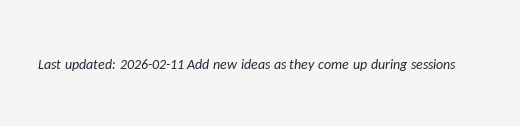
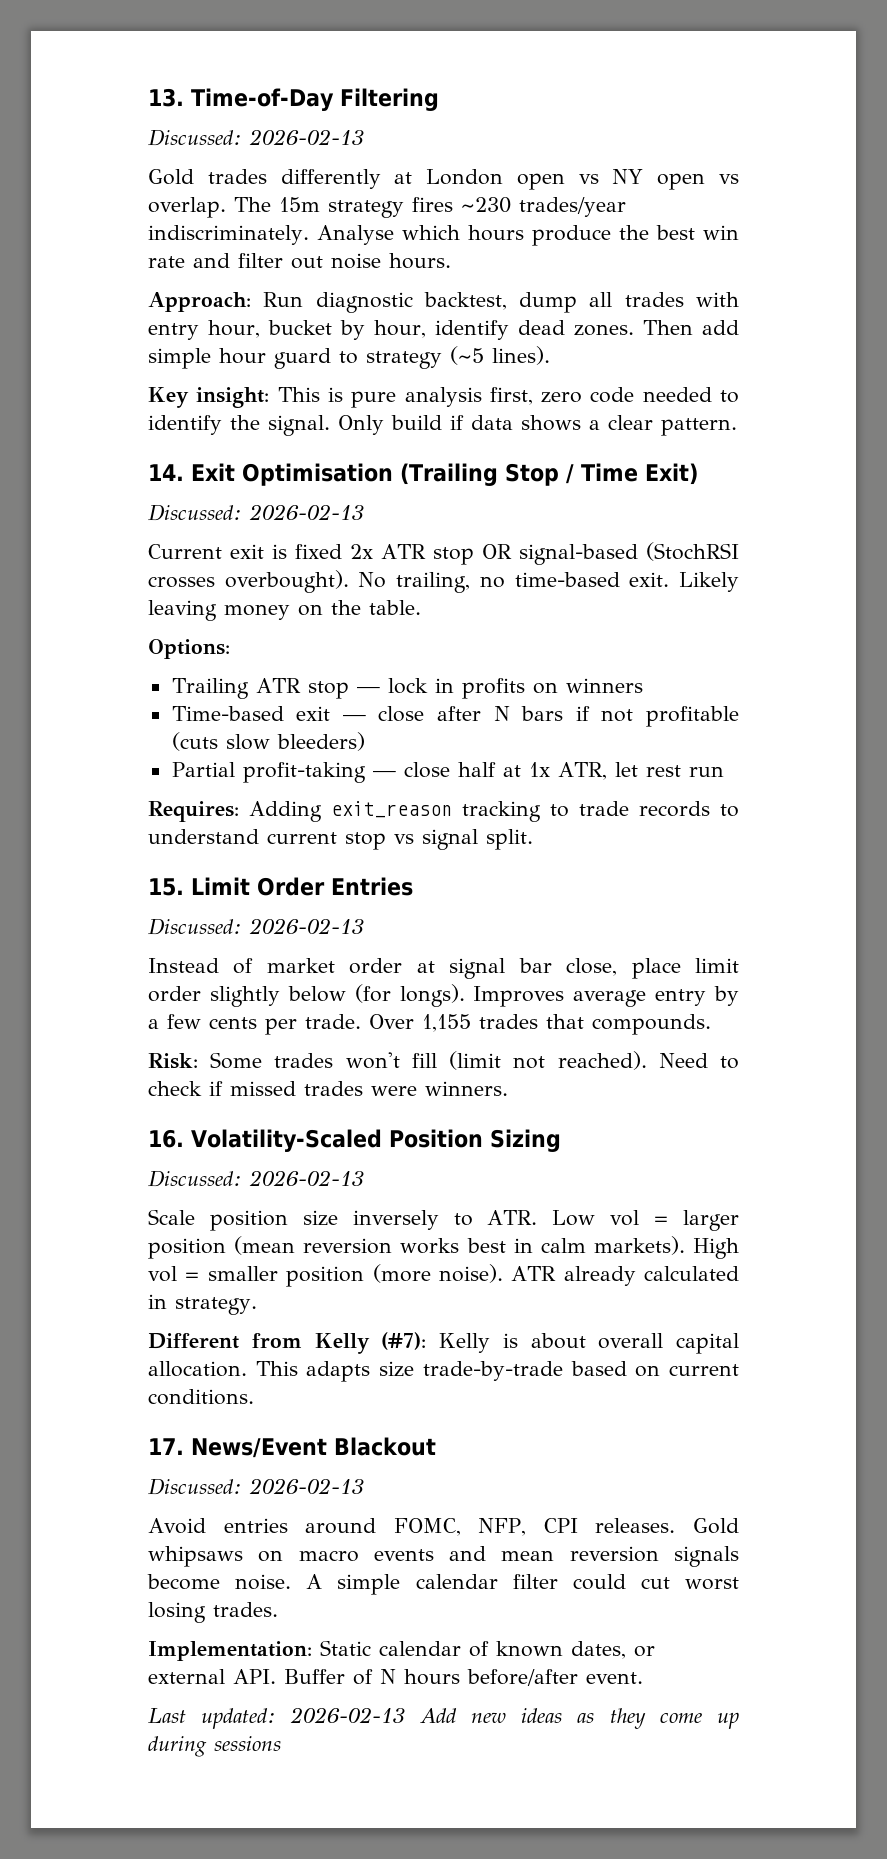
+ 13. Time-of-Day Filtering
+ Discussed: 2026-02-13
+ Gold trades differently at London open vs NY open vs overlap. The 15m strategy fires ~230 trades/year indiscriminately. Analyse which hours produce the best win rate and filter out noise hours.
+ Approach: Run diagnostic backtest, dump all trades with entry hour, bucket by hour, identify dead zones. Then add simple hour guard to strategy (~5 lines).
+ Key insight: This is pure analysis first, zero code needed to identify the signal. Only build if data shows a clear pattern.
+ 14. Exit Optimisation (Trailing Stop / Time Exit)
+ Discussed: 2026-02-13
+ Current exit is fixed 2x ATR stop OR signal-based (StochRSI crosses overbought). No trailing, no time-based exit. Likely leaving money on the table.
+ Options:
+ Trailing ATR stop — lock in profits on winners
+ Time-based exit — close after N bars if not profitable (cuts slow bleeders)
+ Partial profit-taking — close half at 1x ATR, let rest run
+ Requires: Adding exit_reason tracking to trade records to understand current stop vs signal split.
+ 15. Limit Order Entries
+ Discussed: 2026-02-13
+ Instead of market order at signal bar close, place limit order slightly below (for longs). Improves average entry by a few cents per trade. Over 1,155 trades that compounds.
+ Risk: Some trades won't fill (limit not reached). Need to check if missed trades were winners.
+ 16. Volatility-Scaled Position Sizing
+ Discussed: 2026-02-13
+ Scale position size inversely to ATR. Low vol = larger position (mean reversion works best in calm markets). High vol = smaller position (more noise). ATR already calculated in strategy.
+ Different from Kelly (#7): Kelly is about overall capital allocation. This adapts size trade-by-trade based on current conditions.
+ 17. News/Event Blackout
+ Discussed: 2026-02-13
+ Avoid entries around FOMC, NFP, CPI releases. Gold whipsaws on macro events and mean reversion signals become noise. A simple calendar filter could cut worst losing trades.
+ Implementation: Static calendar of known dates, or external API. Buffer of N hours before/after event.
- Last updated: 2026-02-11 Add new ideas as they come up during sessions
+ Last updated: 2026-02-13 Add new ideas as they come up during sessions

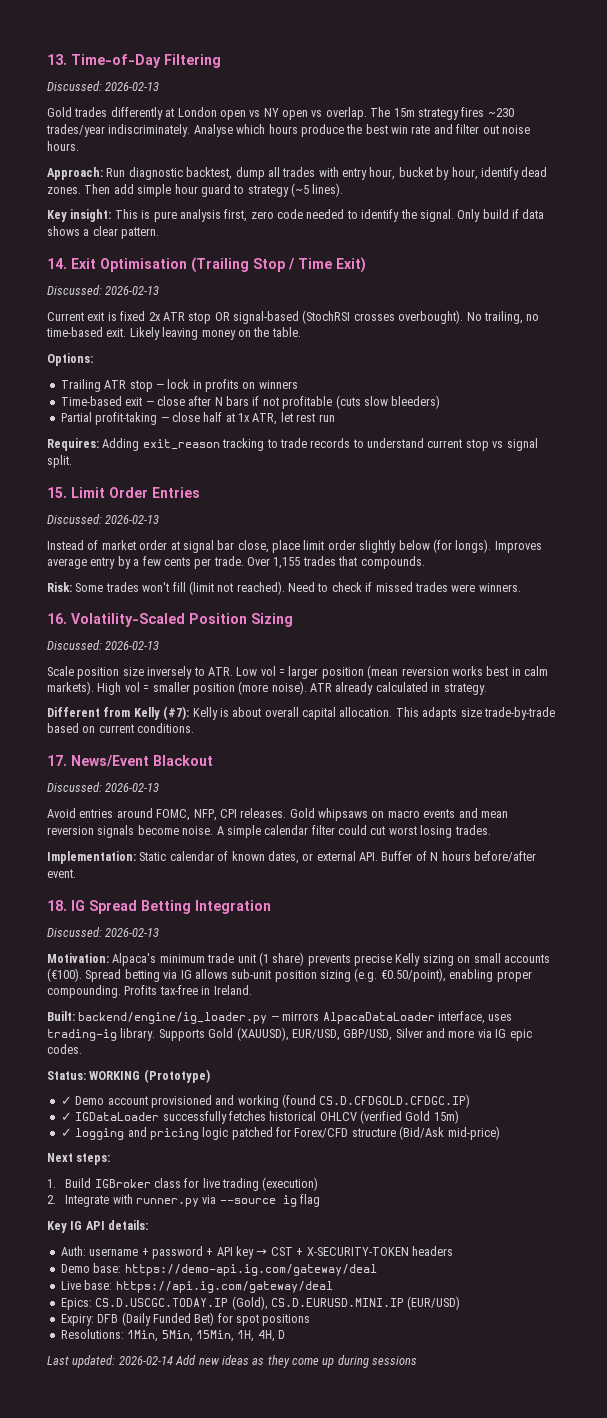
+ 18. IG Spread Betting Integration
+ Discussed: 2026-02-13
+ Motivation: Alpaca's minimum trade unit (1 share) prevents precise Kelly sizing on small accounts (€100). Spread betting via IG allows sub-unit position sizing (e.g. €0.50/point), enabling proper compounding. Profits tax-free in Ireland.
+ Built: backend/engine/ig_loader.py — mirrors AlpacaDataLoader interface, uses trading-ig library. Supports Gold (XAUUSD), EUR/USD, GBP/USD, Silver and more via IG epic codes.
+ Status: WORKING (Prototype)
+ ✓ Demo account provisioned and working (found CS.D.CFDGOLD.CFDGC.IP)
+ ✓ IGDataLoader successfully fetches historical OHLCV (verified Gold 15m)
+ ✓ logging and pricing logic patched for Forex/CFD structure (Bid/Ask mid-price)
+ Next steps:
+ 1. Build IGBroker class for live trading (execution)
+ 2. Integrate with runner.py via --source ig flag
+ Key IG API details:
+ Auth: username + password + API key → CST + X-SECURITY-TOKEN headers
+ Demo base: https://demo-api.ig.com/gateway/deal
+ Live base: https://api.ig.com/gateway/deal
+ Epics: CS.D.USCGC.TODAY.IP (Gold), CS.D.EURUSD.MINI.IP (EUR/USD)
+ Expiry: DFB (Daily Funded Bet) for spot positions
+ Resolutions: 1Min, 5Min, 15Min, 1H, 4H, D
- Last updated: 2026-02-13 Add new ideas as they come up during sessions
+ Last updated: 2026-02-14 Add new ideas as they come up during sessions

